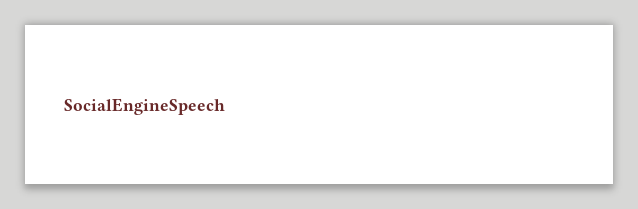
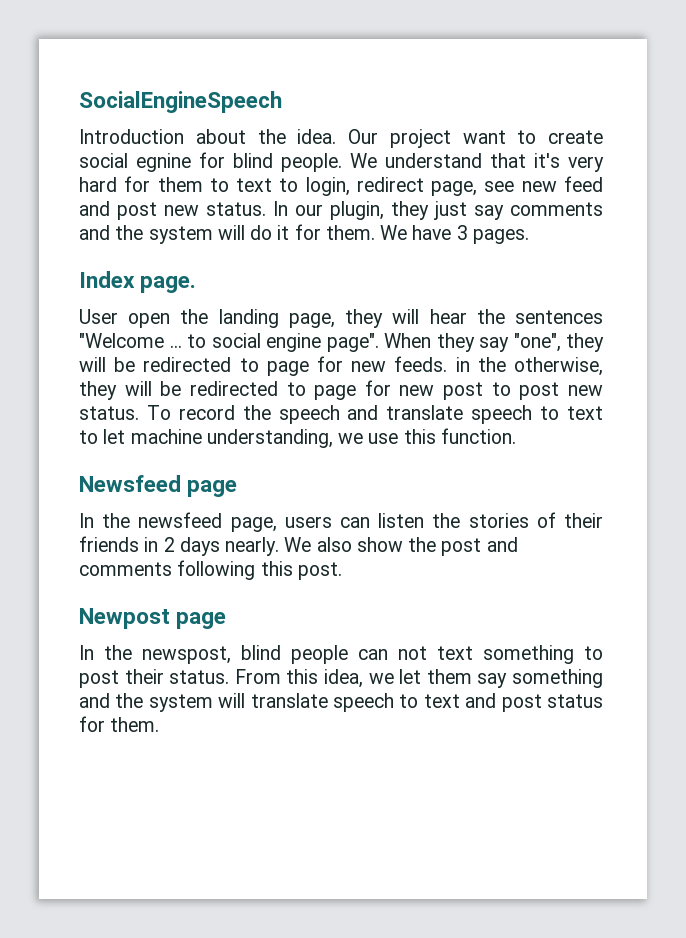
+ Introduction about the idea. Our project want to create social egnine for blind people. We understand that it's very hard for them to text to login, redirect page, see new feed and post new status. In our plugin, they just say comments and the system will do it for them. We have 3 pages.
+ Index page.
+ User open the landing page, they will hear the sentences "Welcome ... to social engine page". When they say "one", they will be redirected to page for new feeds. in the otherwise, they will be redirected to page for new post to post new status. To record the speech and translate speech to text to let machine understanding, we use this function.
+ Newsfeed page
+ In the newsfeed page, users can listen the stories of their friends in 2 days nearly. We also show the post and comments following this post.
+ Newpost page
+ In the newspost, blind people can not text something to post their status. From this idea, we let them say something and the system will translate speech to text and post status for them.

